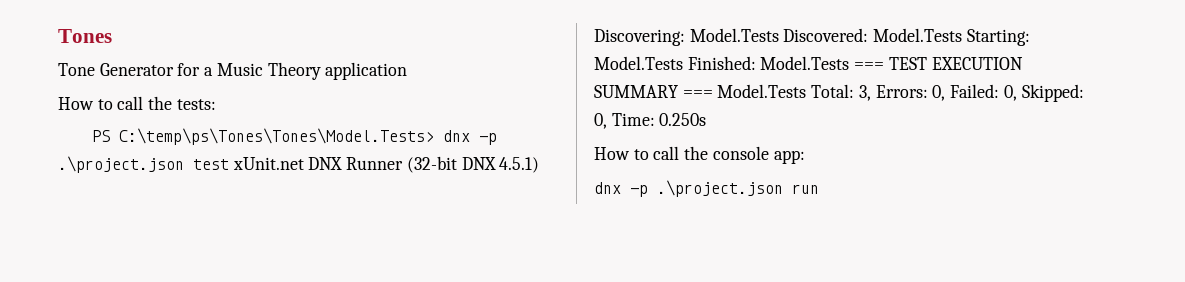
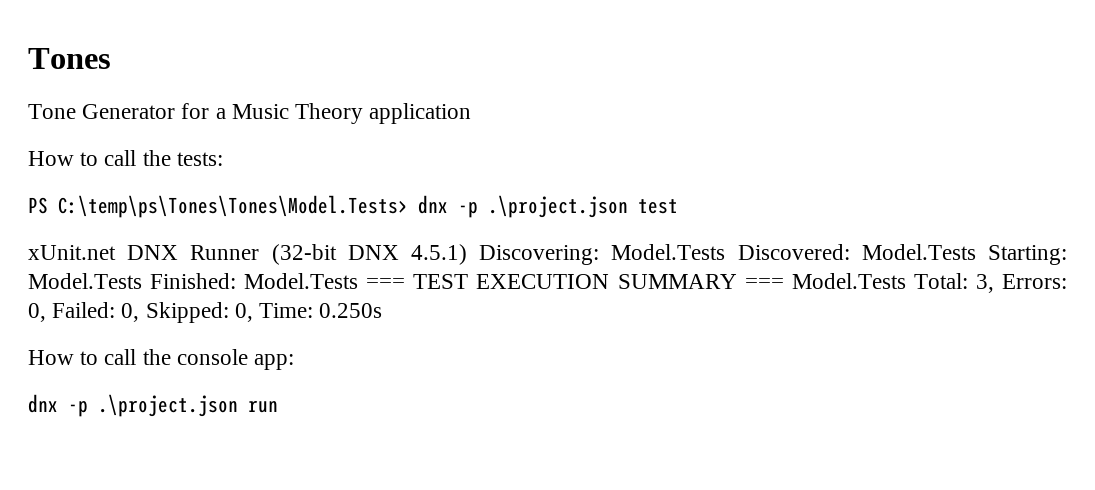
- PS C:\temp\ps\Tones\Tones\Model.Tests> dnx -p .\project.json test xUnit.net DNX Runner (32-bit DNX 4.5.1) Discovering: Model.Tests Discovered: Model.Tests Starting: Model.Tests Finished: Model.Tests === TEST EXECUTION SUMMARY === Model.Tests Total: 3, Errors: 0, Failed: 0, Skipped: 0, Time: 0.250s
+ PS C:\temp\ps\Tones\Tones\Model.Tests> dnx -p .\project.json test
+ xUnit.net DNX Runner (32-bit DNX 4.5.1) Discovering: Model.Tests Discovered: Model.Tests Starting: Model.Tests Finished: Model.Tests === TEST EXECUTION SUMMARY === Model.Tests Total: 3, Errors: 0, Failed: 0, Skipped: 0, Time: 0.250s

